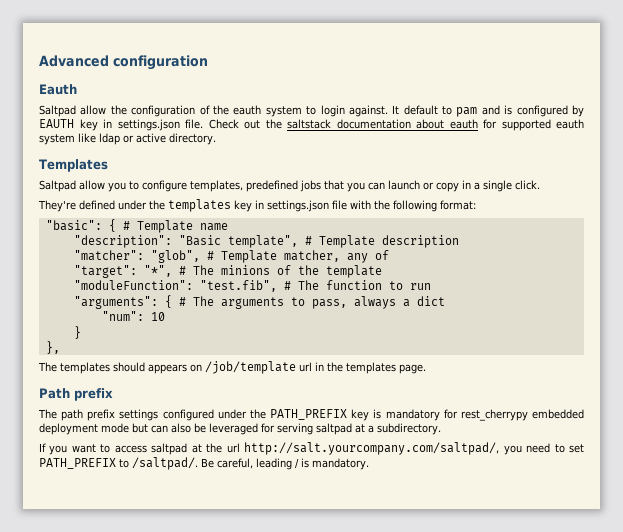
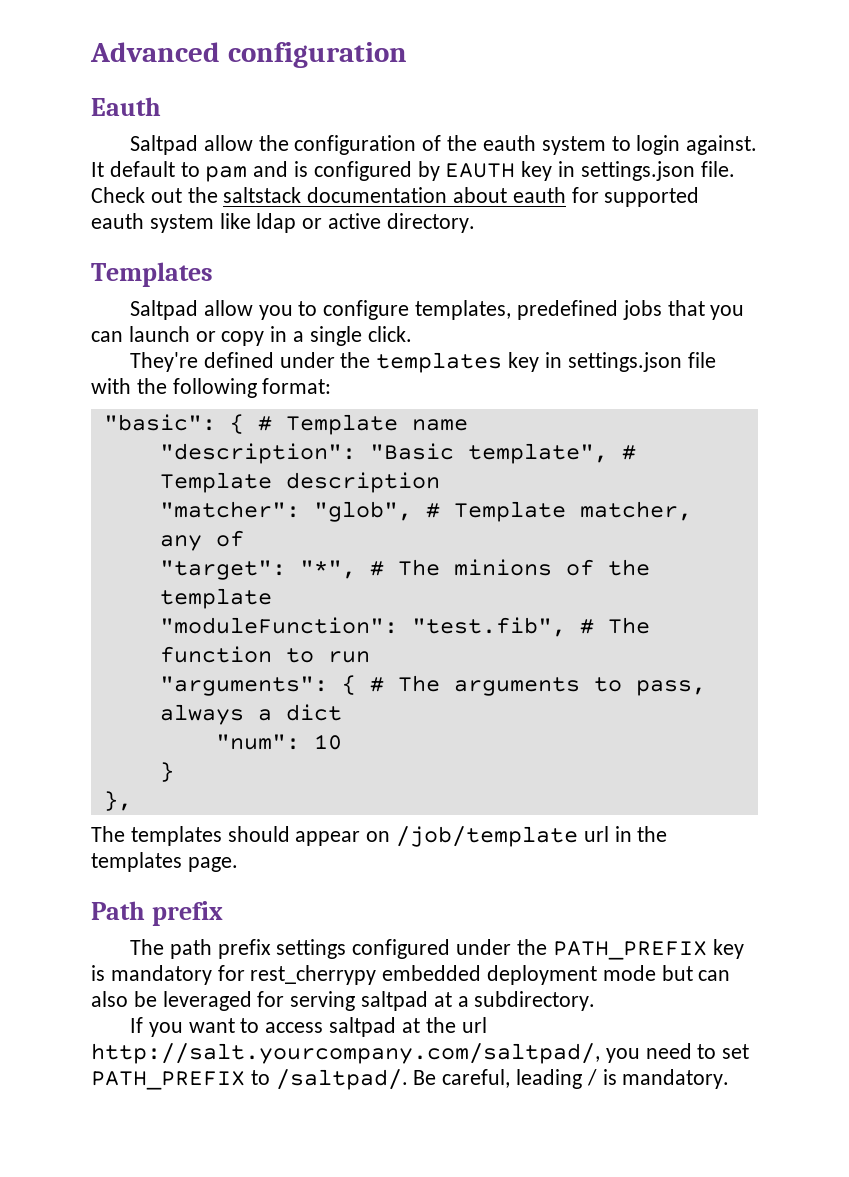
- The templates should appears on /job/template url in the templates page.
+ The templates should appear on /job/template url in the templates page.

